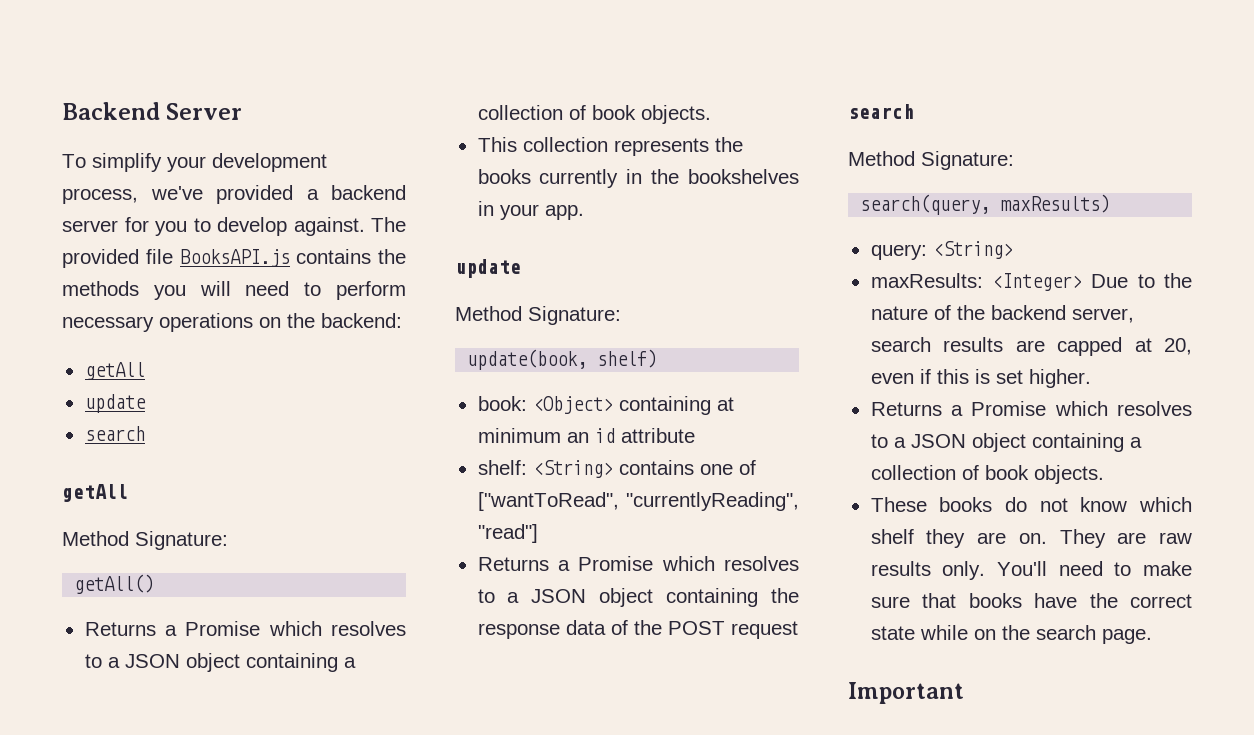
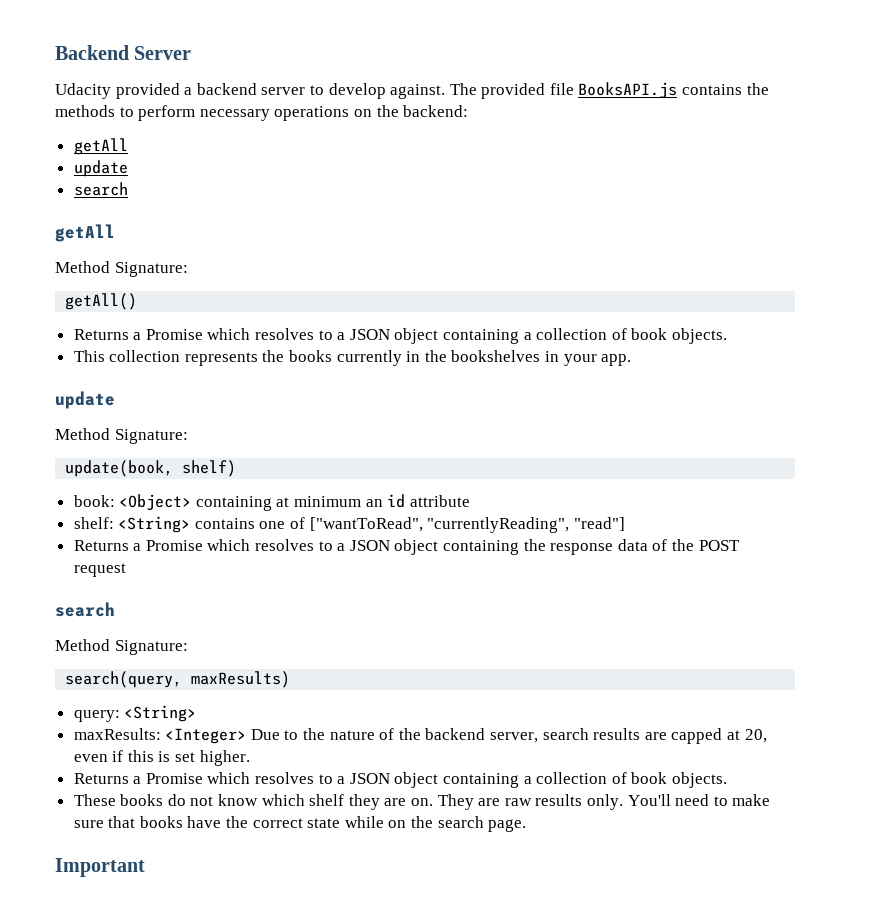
- To simplify your development process, we've provided a backend server for you to develop against.
+ Udacity provided a backend server to develop against.
- The provided file BooksAPI.js contains the methods you will need to perform necessary operations on the backend:
+ The provided file BooksAPI.js contains the methods to perform necessary operations on the backend:

